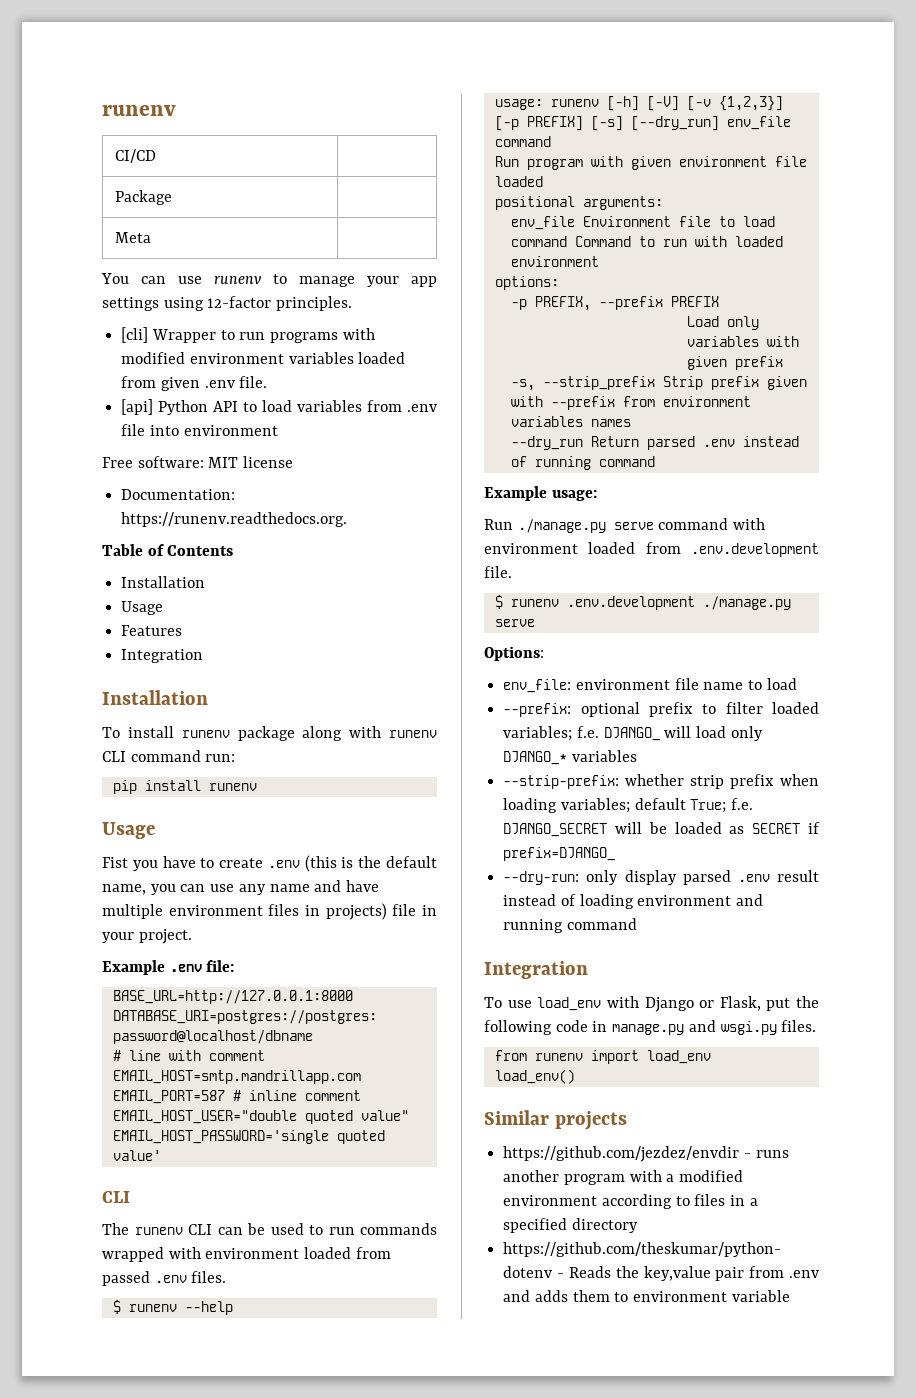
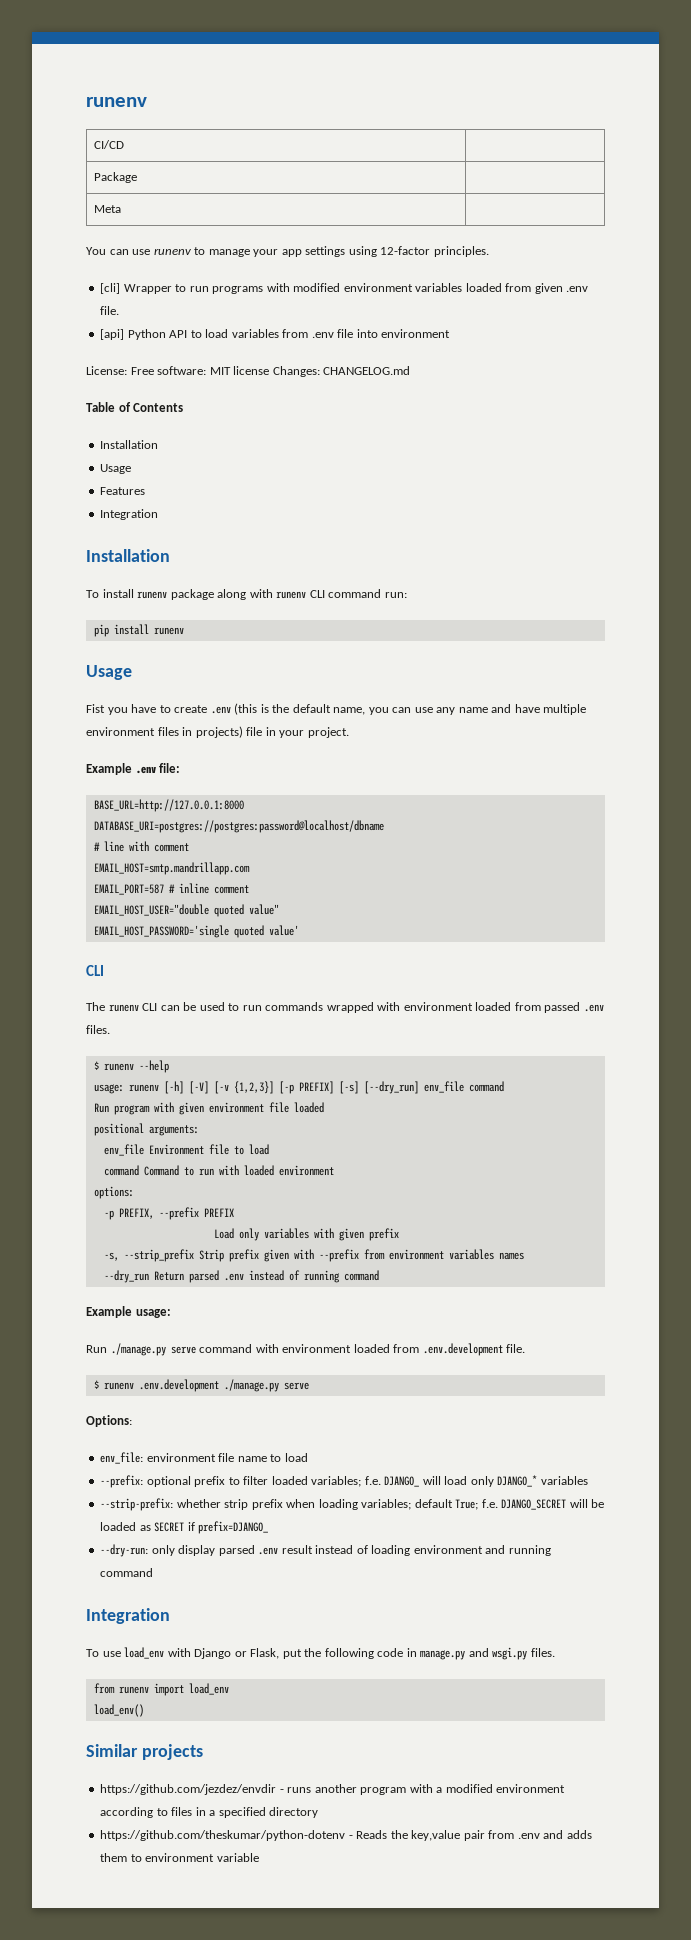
- Free software: MIT license
- Documentation: https://runenv.readthedocs.org.
+ License: Free software: MIT license Changes: CHANGELOG.md

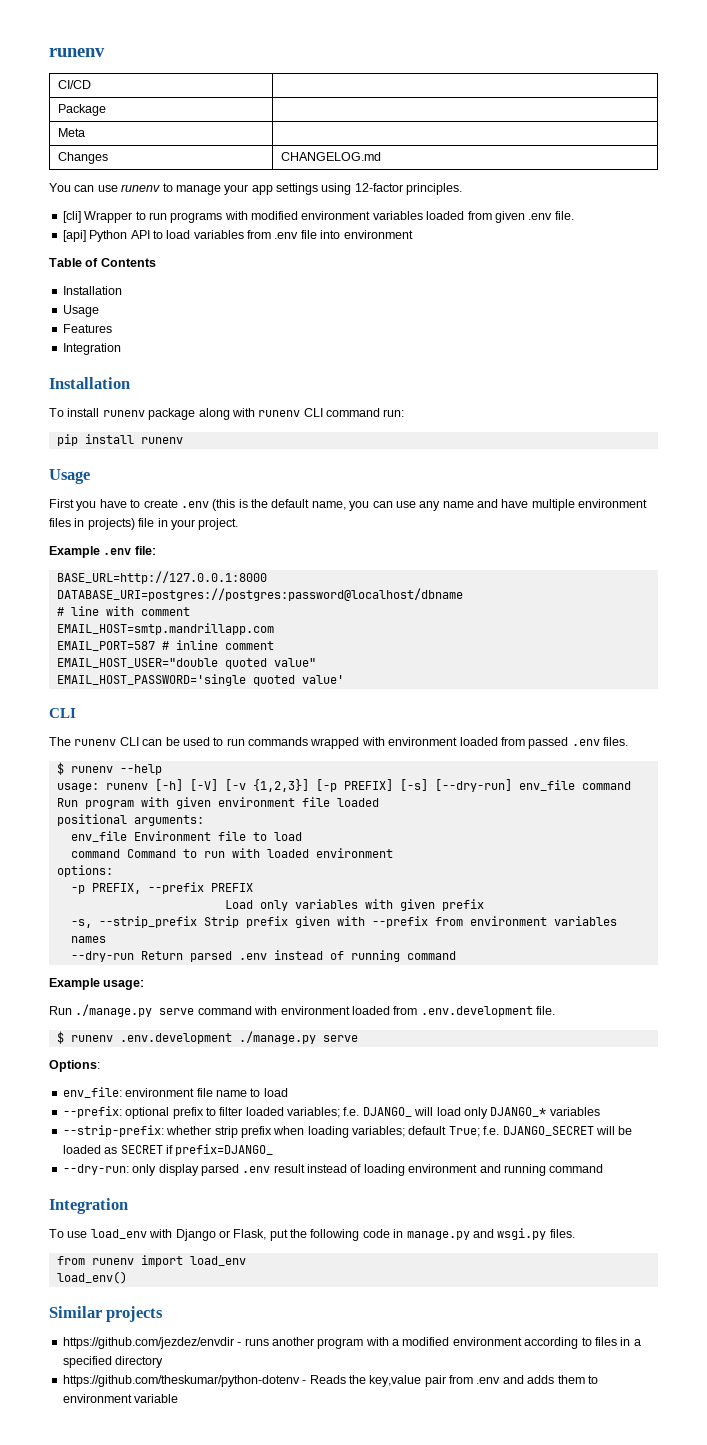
+ Changes | CHANGELOG.md
- License: Free software: MIT license Changes: CHANGELOG.md
- Fist you have to create .env (this is the default name, you can use any name and have multiple environment files in projects) file in your project.
+ First you have to create .env (this is the default name, you can use any name and have multiple environment files in projects) file in your project.
- usage: runenv [-h] [-V] [-v {1,2,3}] [-p PREFIX] [-s] [--dry_run] env_file command
+ usage: runenv [-h] [-V] [-v {1,2,3}] [-p PREFIX] [-s] [--dry-run] env_file command
- --dry_run Return parsed .env instead of running command
+ --dry-run Return parsed .env instead of running command

